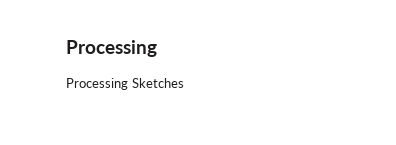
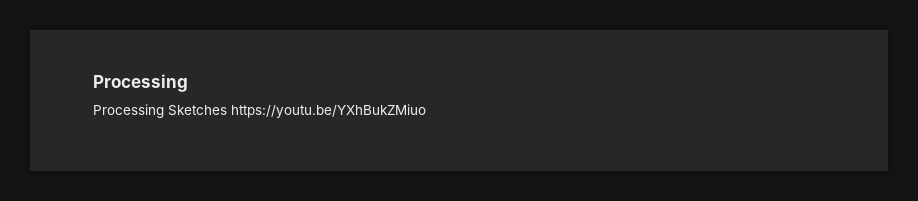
- Processing Sketches
+ Processing Sketches https://youtu.be/YXhBukZMiuo

